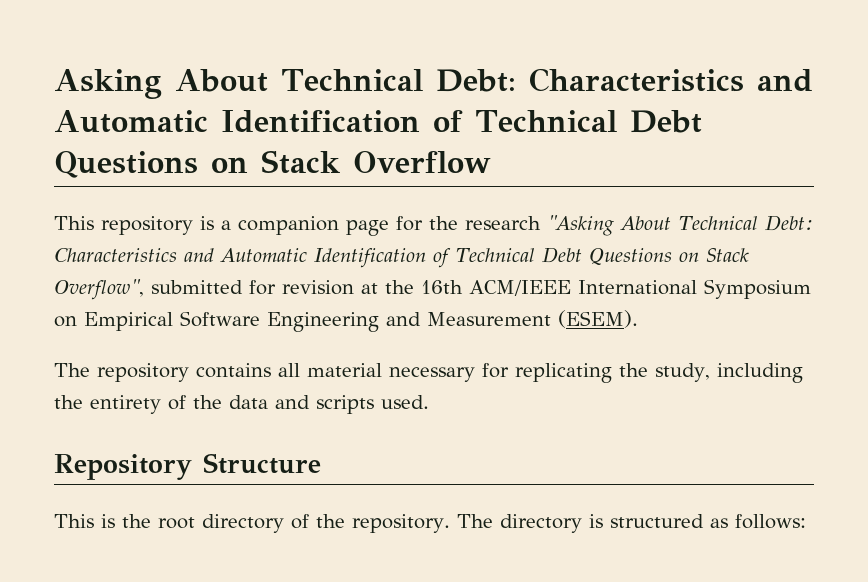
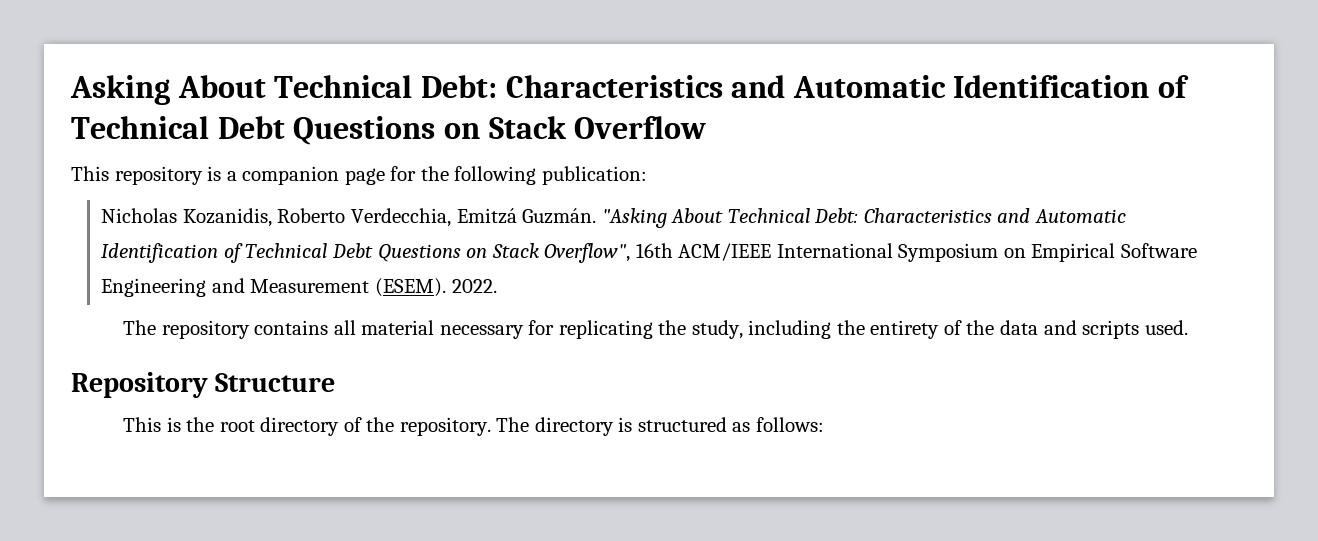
- This repository is a companion page for the research "Asking About Technical Debt: Characteristics and Automatic Identification of Technical Debt Questions on Stack Overflow", submitted for revision at the 16th ACM/IEEE International Symposium on Empirical Software Engineering and Measurement (ESEM).
+ This repository is a companion page for the following publication:
+ Nicholas Kozanidis, Roberto Verdecchia, Emitzá Guzmán. "Asking About Technical Debt: Characteristics and Automatic Identification of Technical Debt Questions on Stack Overflow", 16th ACM/IEEE International Symposium on Empirical Software Engineering and Measurement (ESEM). 2022.

